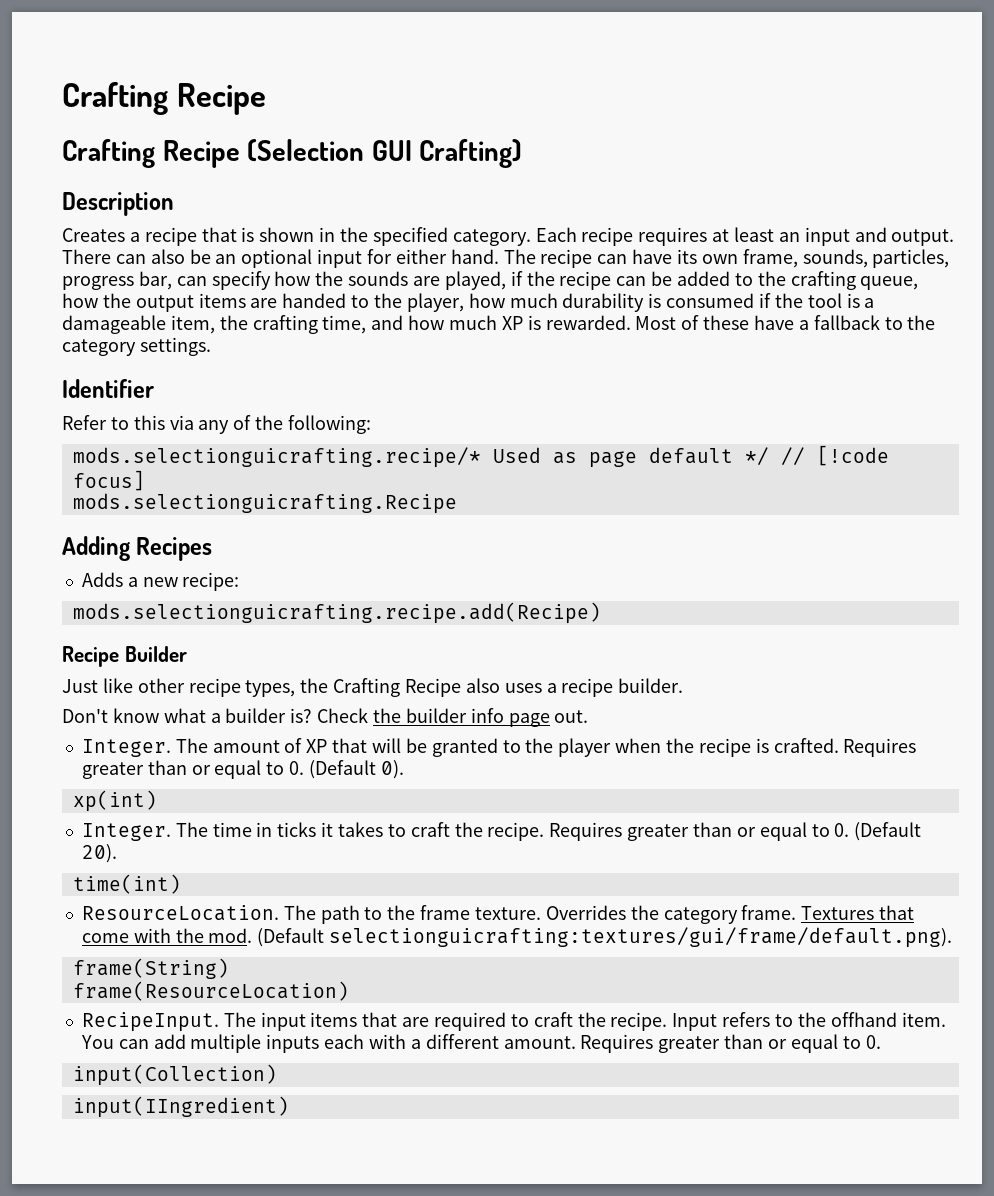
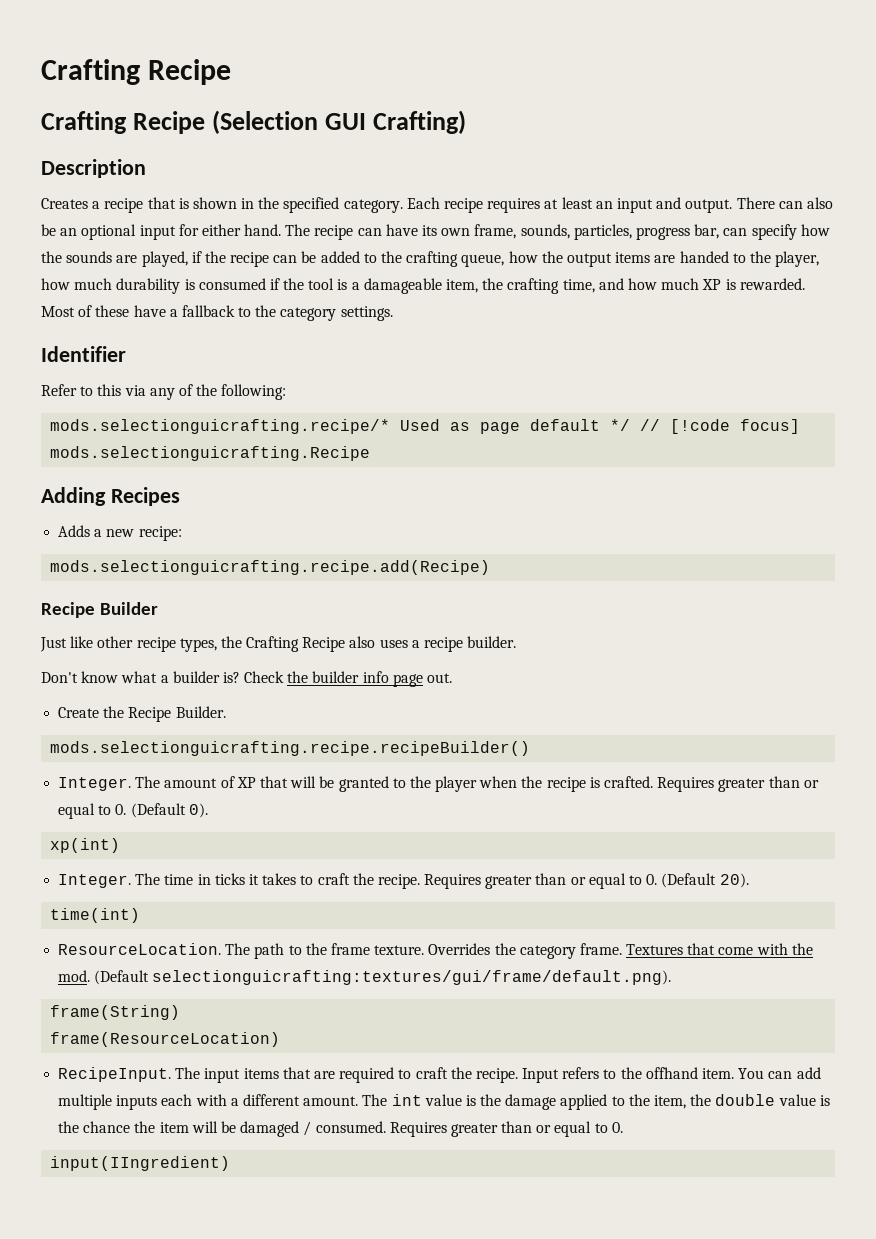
+ Create the Recipe Builder.
+ mods.selectionguicrafting.recipe.recipeBuilder()
- You can add multiple inputs each with a different amount. Requires greater than or equal to 0.
- input(Collection)
+ You can add multiple inputs each with a different amount. The int value is the damage applied to the item, the double value is the chance the item will be damaged / consumed. Requires greater than or equal to 0.

